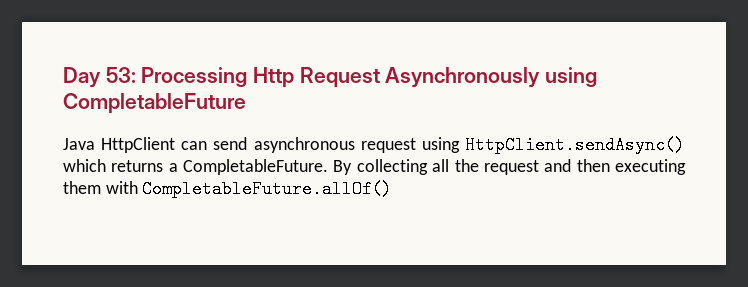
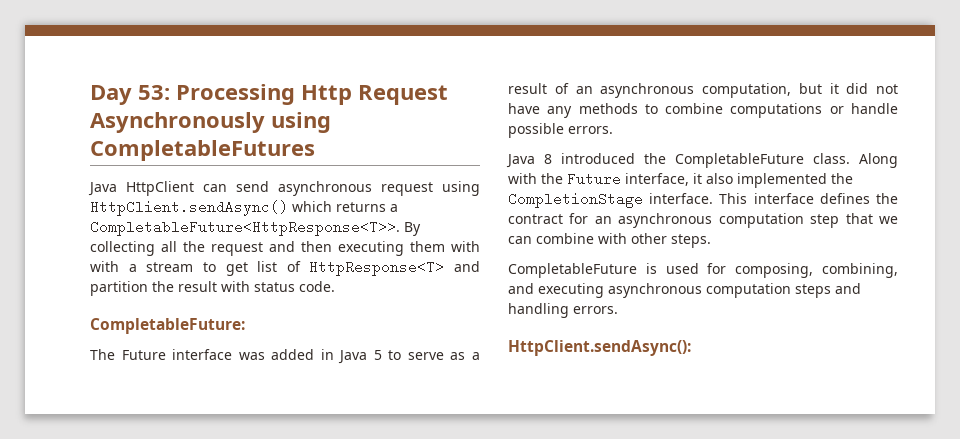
- Day 53: Processing Http Request Asynchronously using CompletableFuture
+ Day 53: Processing Http Request Asynchronously using CompletableFutures
- Java HttpClient can send asynchronous request using HttpClient.sendAsync() which returns a CompletableFuture.
+ Java HttpClient can send asynchronous request using HttpClient.sendAsync() which returns a CompletableFuture<HttpResponse<T>>.
- By collecting all the request and then executing them with CompletableFuture.allOf()
+ By collecting all the request and then executing them with with a stream to get list of HttpResponse<T> and partition the result with status code.
+ CompletableFuture:
+ The Future interface was added in Java 5 to serve as a result of an asynchronous computation, but it did not have any methods to combine computations or handle possible errors.
+ Java 8 introduced the CompletableFuture class. Along with the Future interface, it also implemented the CompletionStage interface. This interface defines the contract for an asynchronous computation step that we can combine with other steps.
+ CompletableFuture is used for composing, combining, and executing asynchronous computation steps and handling errors.
+ HttpClient.sendAsync():

